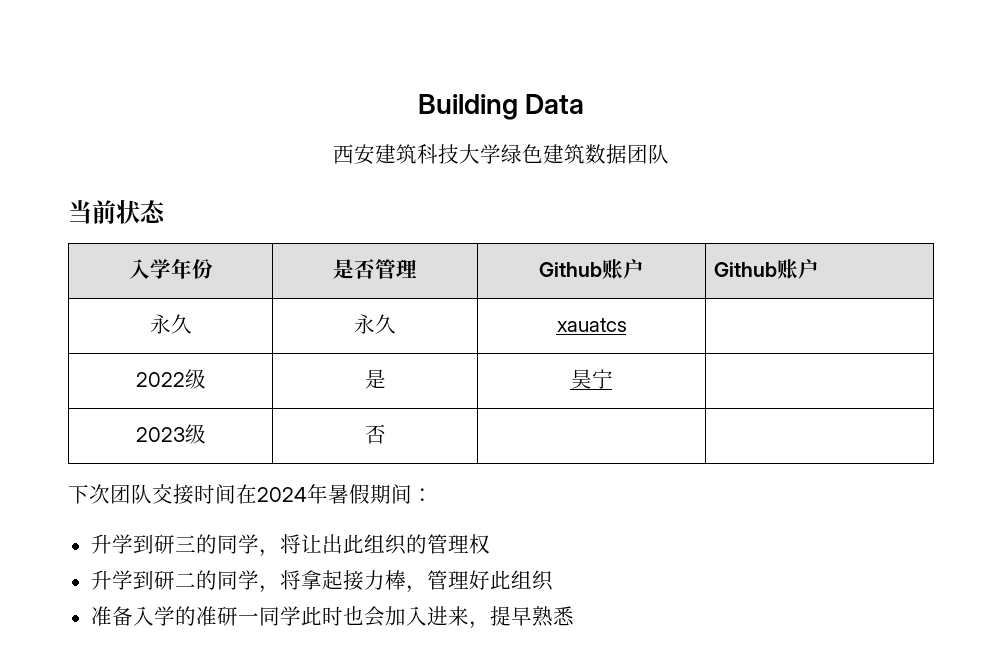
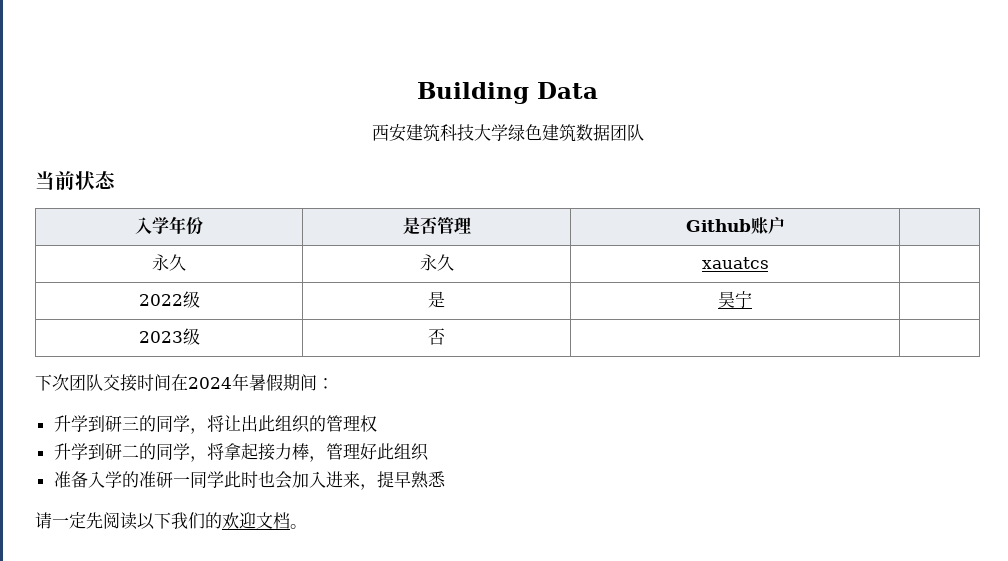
- 入学年份 | 是否管理 | Github账户 | Github账户
+ 入学年份 | 是否管理 | Github账户 |
+ 请一定先阅读以下我们的欢迎文档。

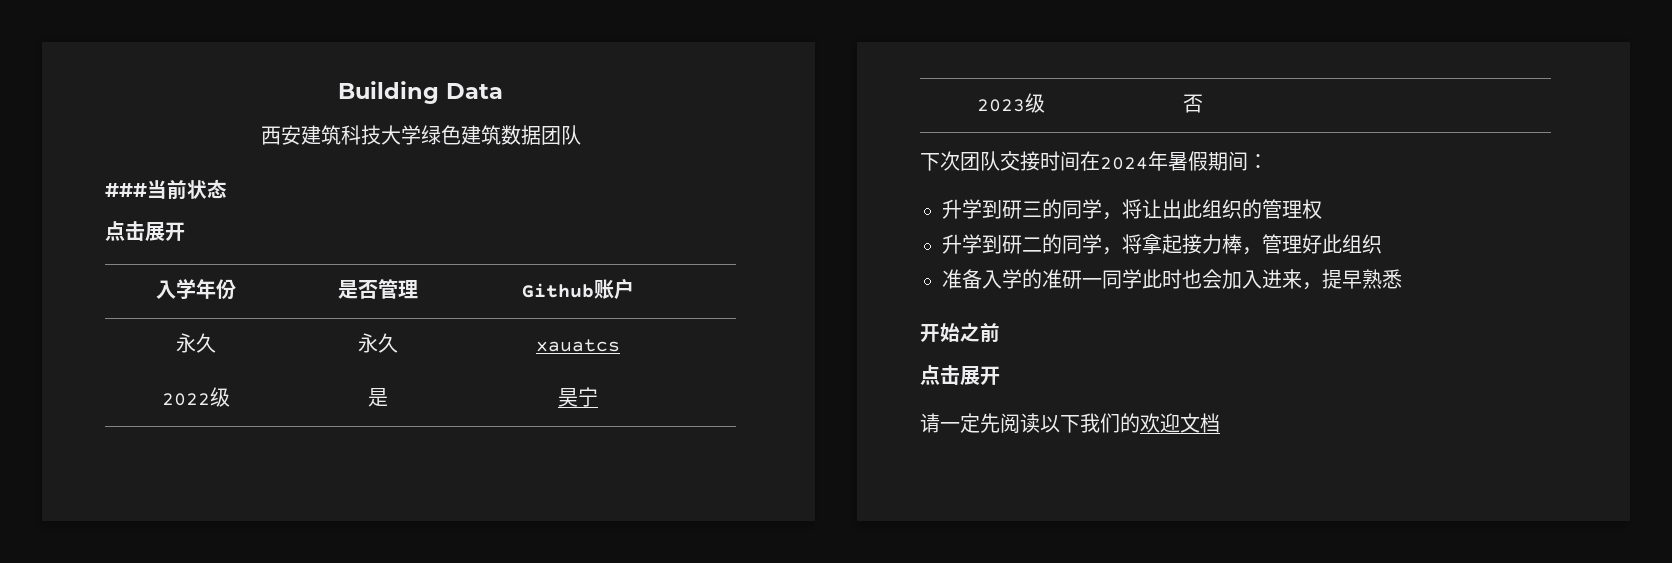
- 当前状态
+ ###当前状态
+ 点击展开
+ 开始之前
+ 点击展开
- 请一定先阅读以下我们的欢迎文档。
+ 请一定先阅读以下我们的欢迎文档

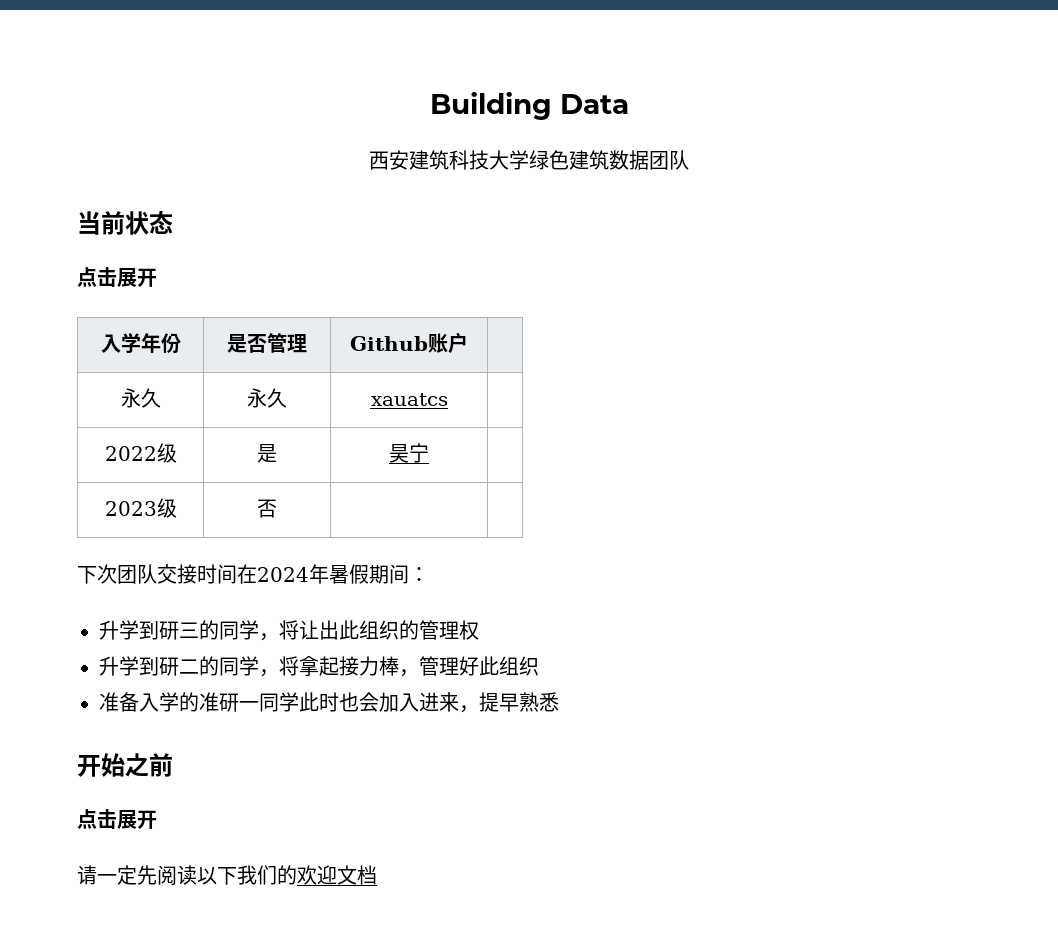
- ###当前状态
+ 当前状态

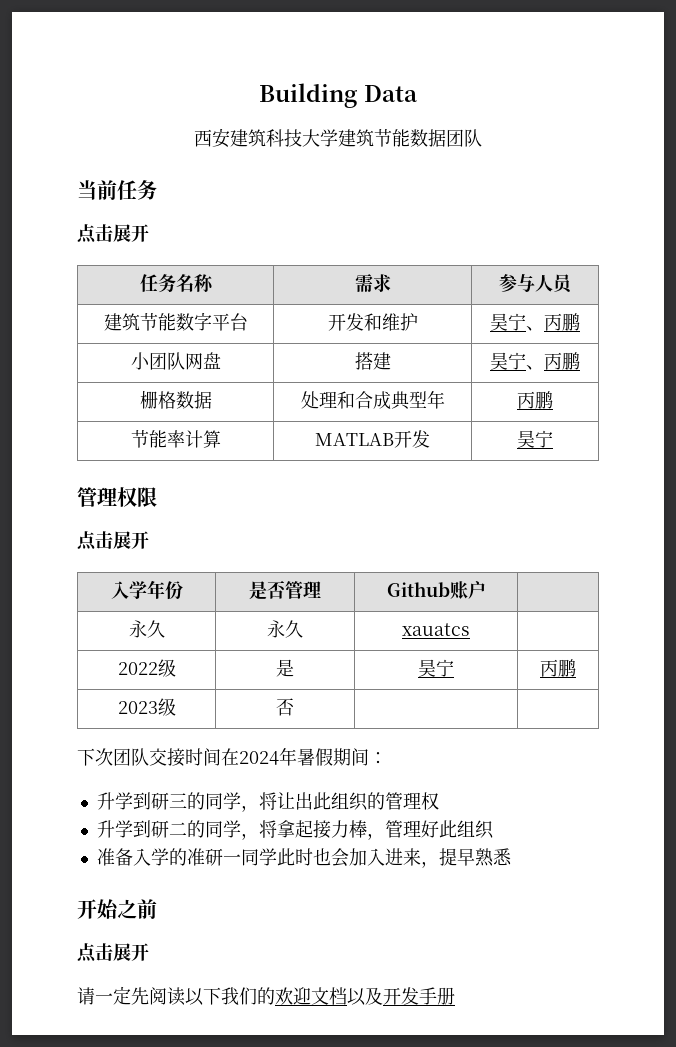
- 西安建筑科技大学绿色建筑数据团队
+ 西安建筑科技大学建筑节能数据团队
- 当前状态
+ 当前任务
+ 点击展开
+ 任务名称 | 需求 | 参与人员
+ 建筑节能数字平台 | 开发和维护 | 昊宁、丙鹏
+ 小团队网盘 | 搭建 | 昊宁、丙鹏
+ 栅格数据 | 处理和合成典型年 | 丙鹏
+ 节能率计算 | MATLAB开发 | 昊宁
+ 管理权限
- 2022级 | 是 | 昊宁 |
+ 2022级 | 是 | 昊宁 | 丙鹏
- 请一定先阅读以下我们的欢迎文档
+ 请一定先阅读以下我们的欢迎文档以及开发手册

